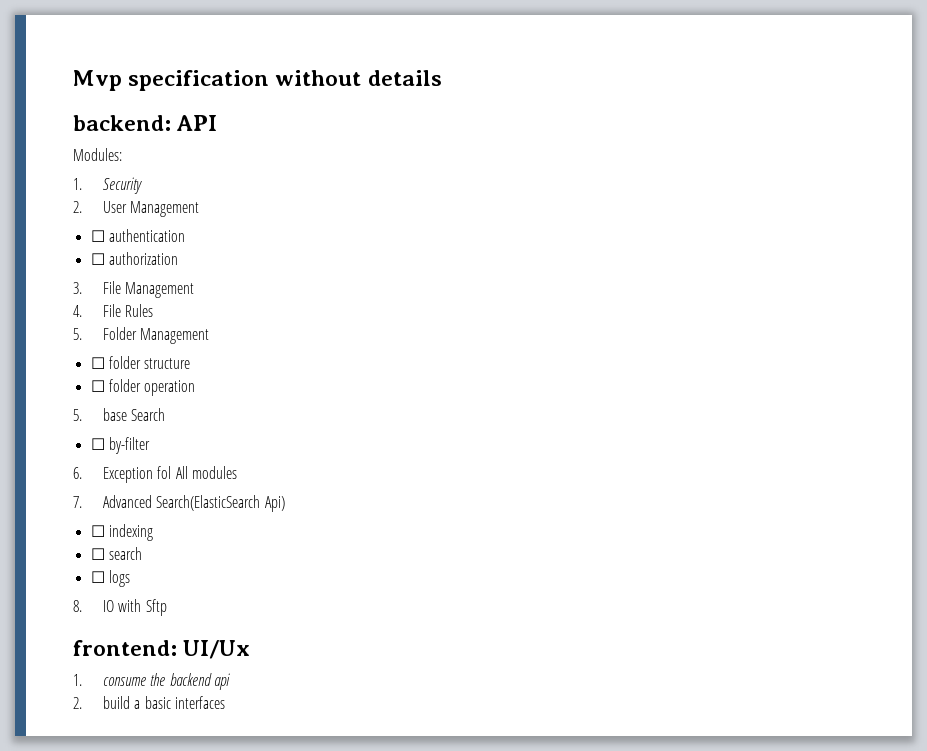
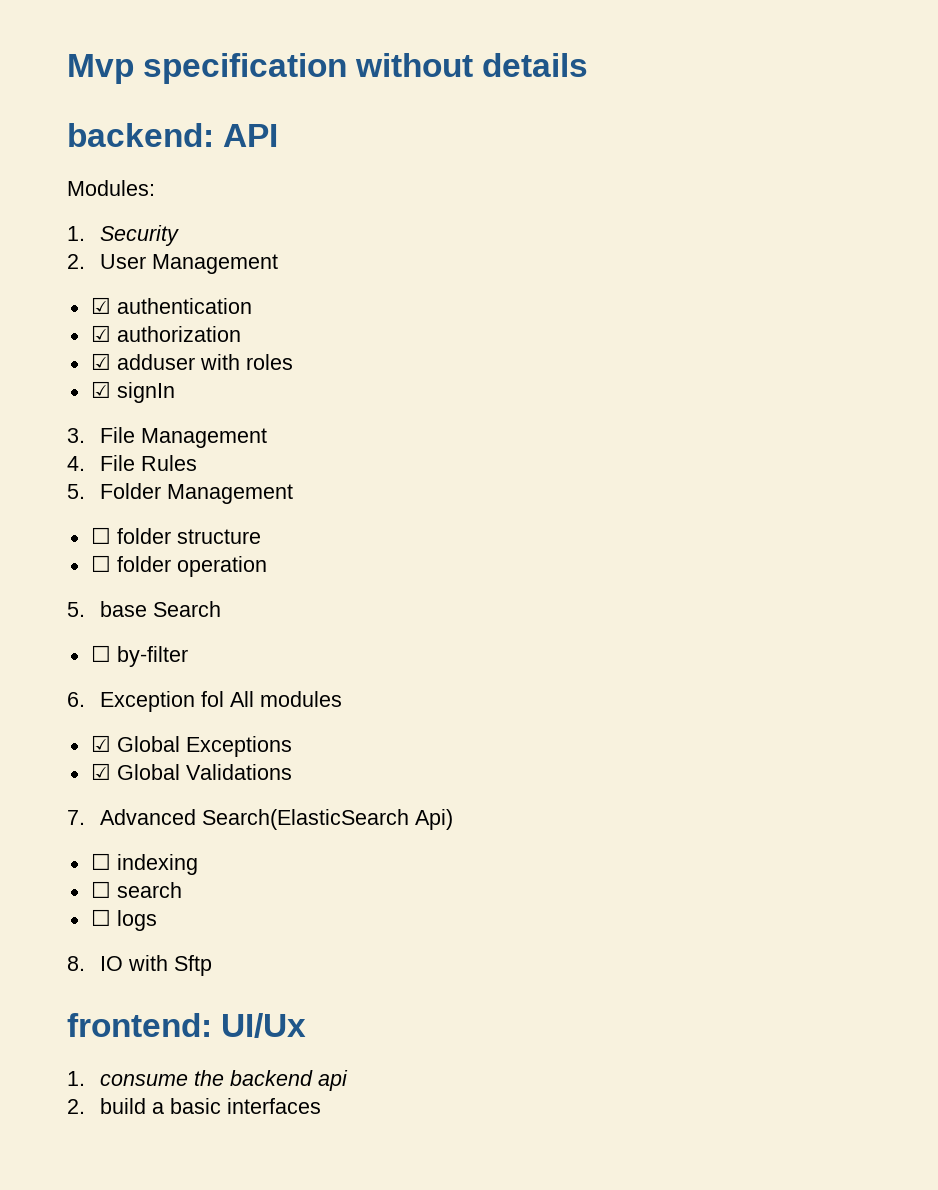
- ☐ authentication
+ ☑ authentication
- ☐ authorization
+ ☑ authorization
+ ☑ adduser with roles
+ ☑ signIn
+ ☑ Global Exceptions
+ ☑ Global Validations

